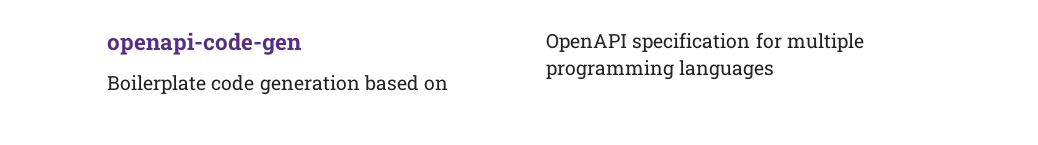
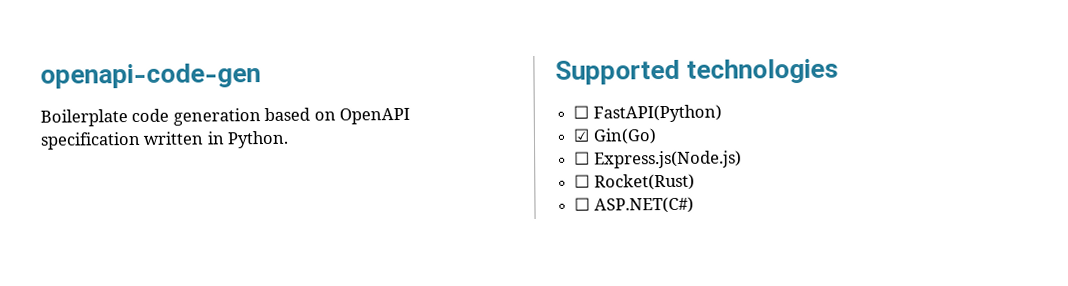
- Boilerplate code generation based on OpenAPI specification for multiple programming languages
+ Boilerplate code generation based on OpenAPI specification written in Python.
+ Supported technologies
+ ☐ FastAPI(Python)
+ ☑ Gin(Go)
+ ☐ Express.js(Node.js)
+ ☐ Rocket(Rust)
+ ☐ ASP.NET(C#)

